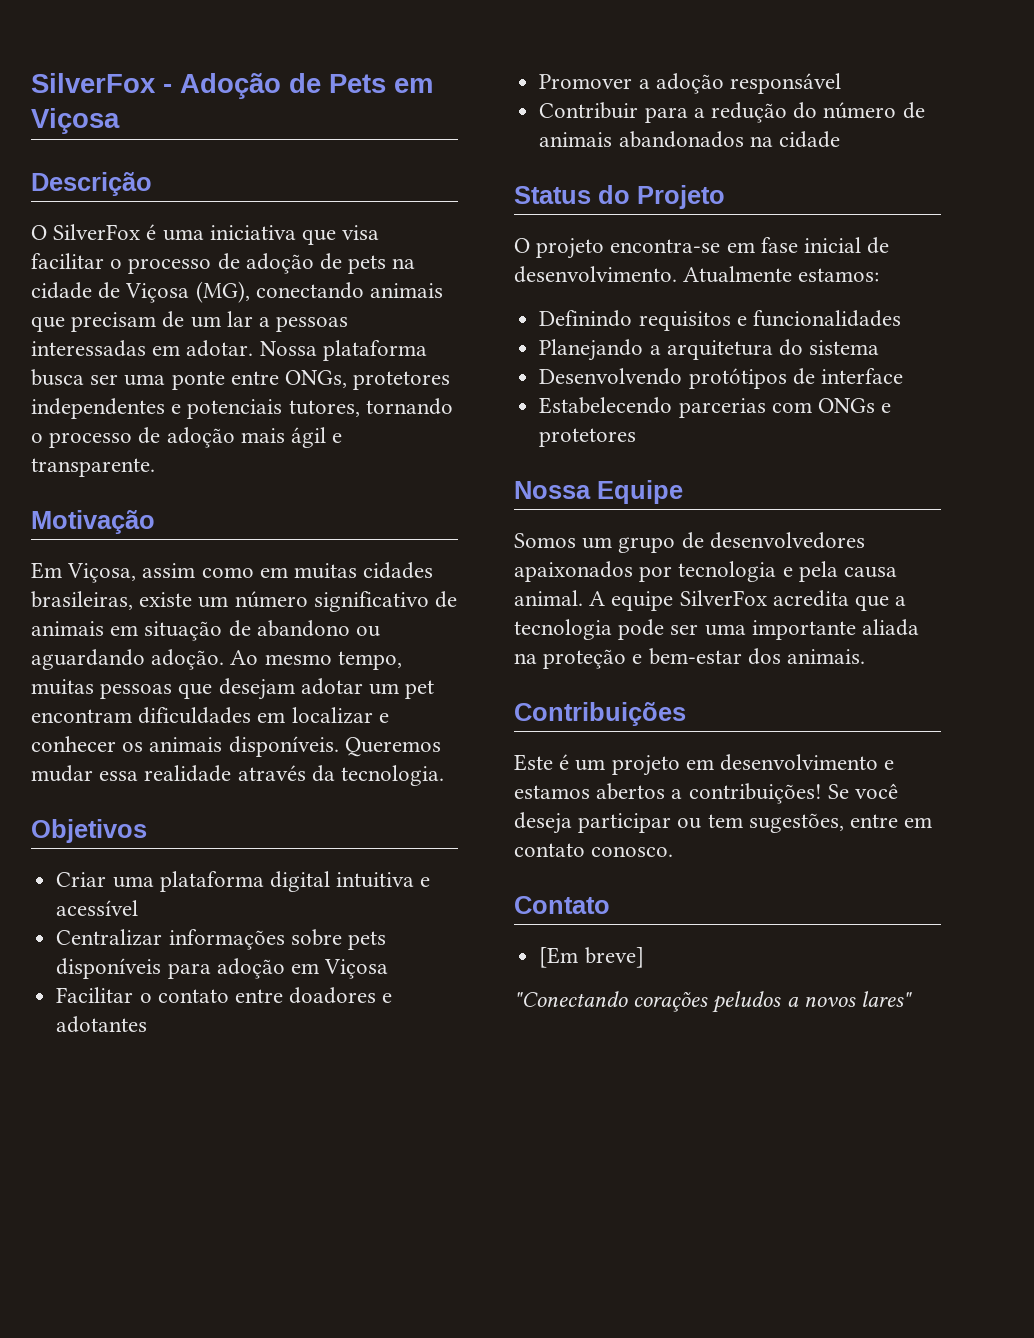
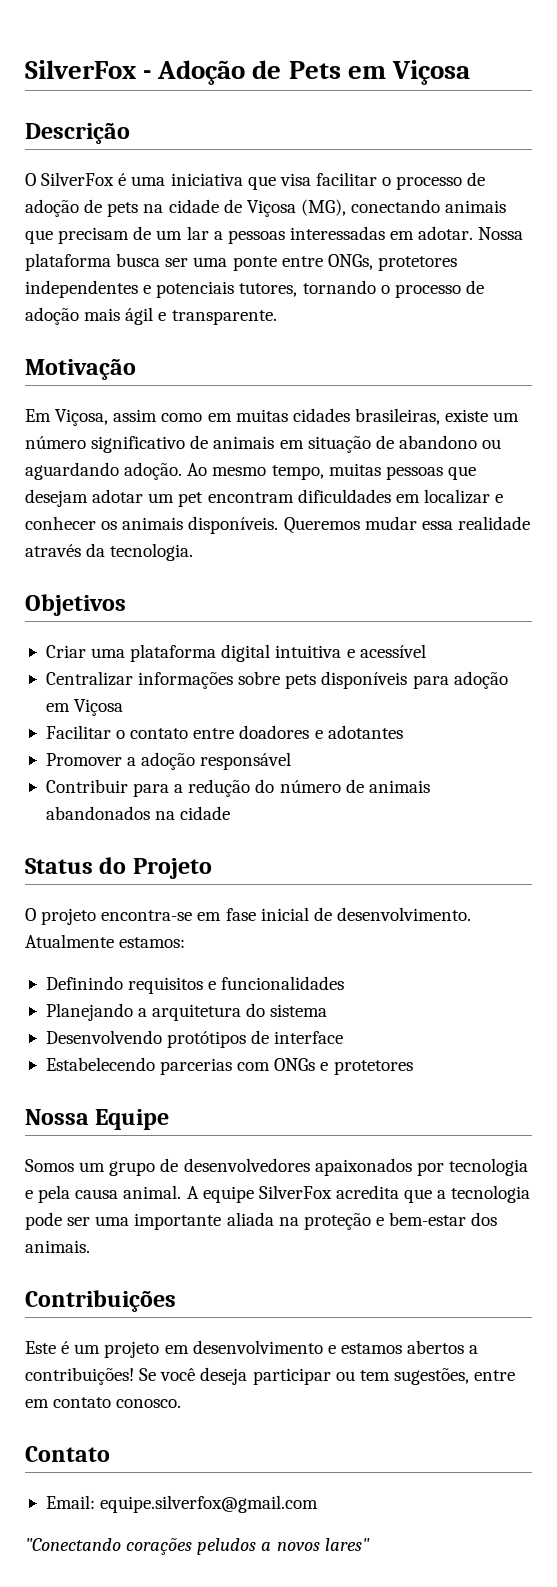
- [Em breve]
+ Email: equipe.silverfox@gmail.com

